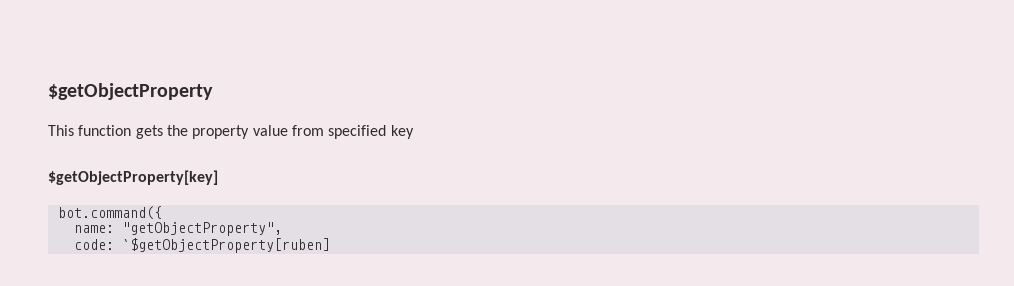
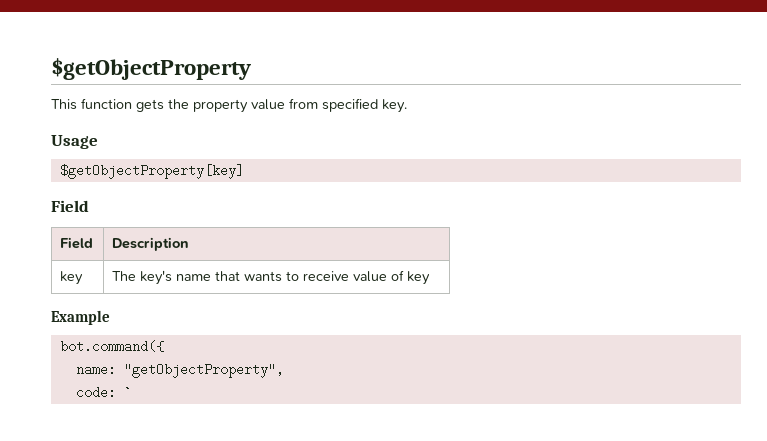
- This function gets the property value from specified key
+ This function gets the property value from specified key.
+ Usage
+ $getObjectProperty[key]
+ Field
+ Field | Description
+ key | The key's name that wants to receive value of key
- $getObjectProperty[key]
+ Example
- code: `$getObjectProperty[ruben]
+ code: `

